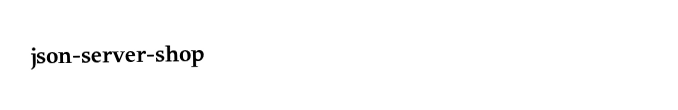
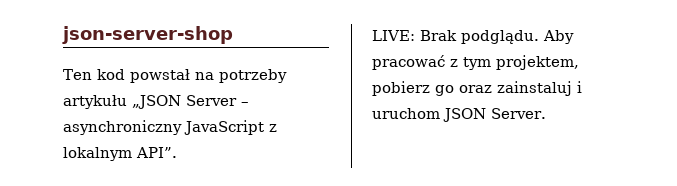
+ Ten kod powstał na potrzeby artykułu „JSON Server – asynchroniczny JavaScript z lokalnym API”.
+ LIVE: Brak podglądu. Aby pracować z tym projektem, pobierz go oraz zainstaluj i uruchom JSON Server.

